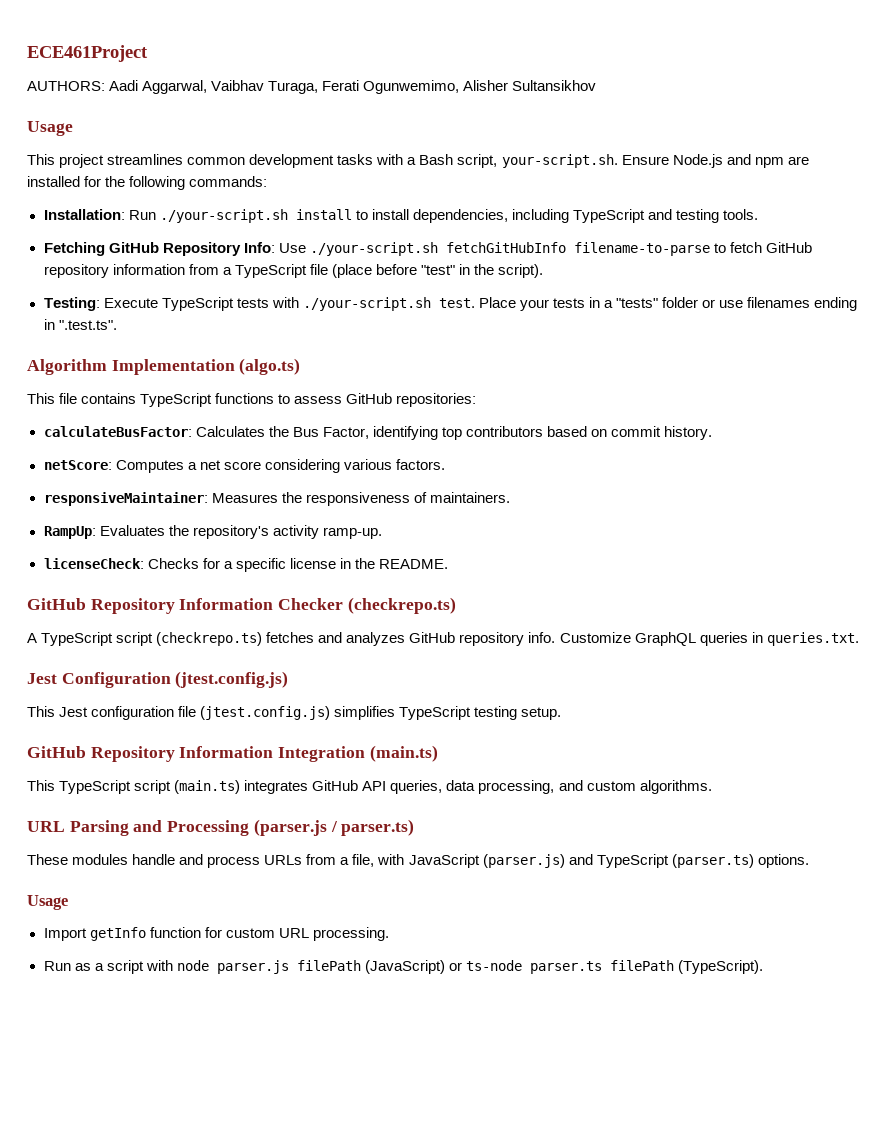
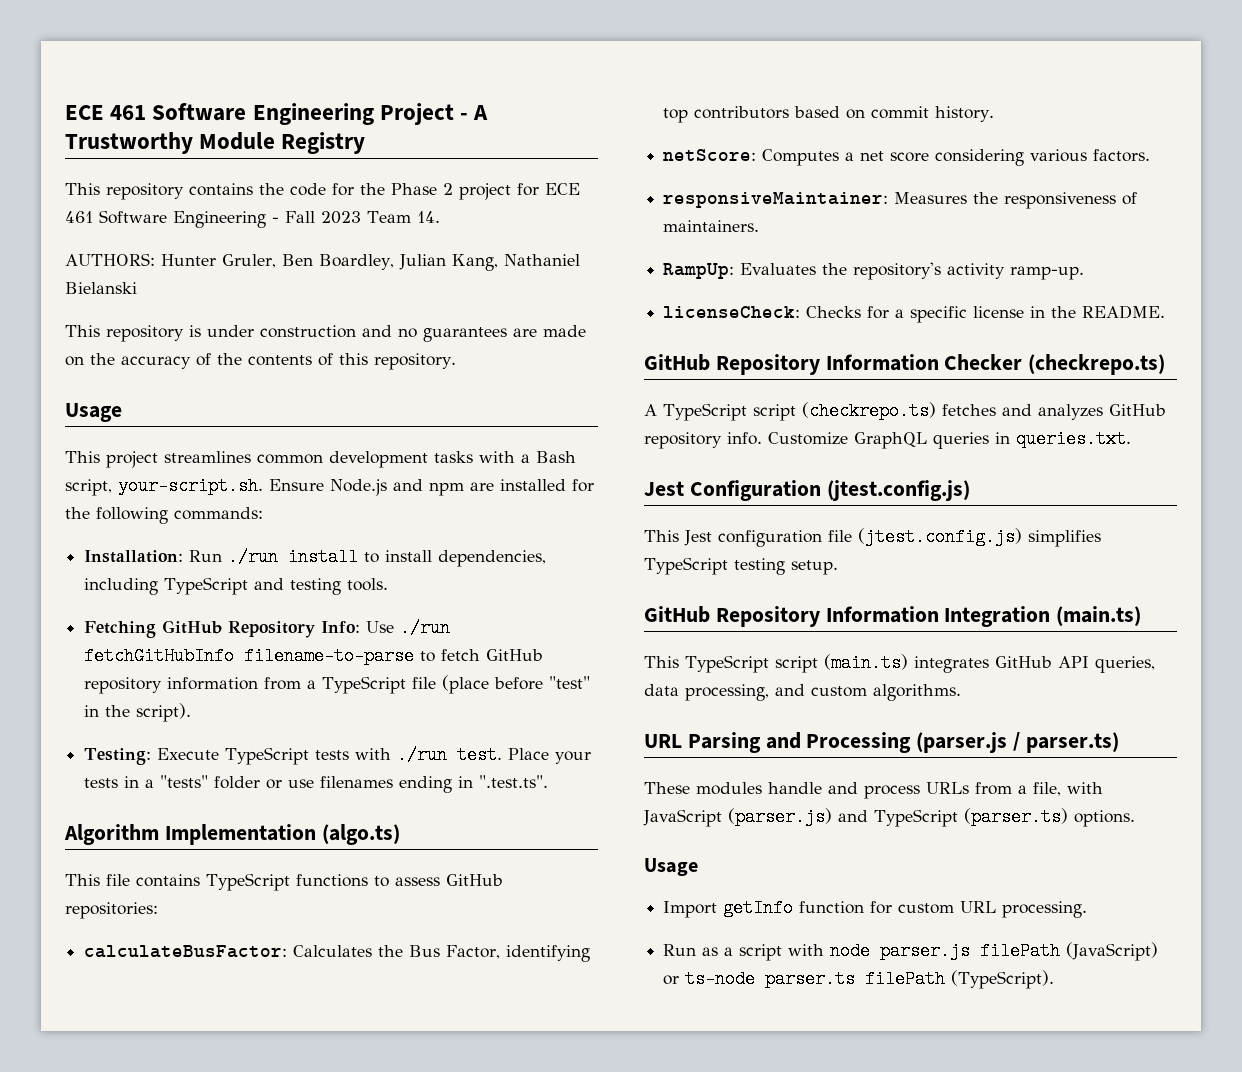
- ECE461Project
- AUTHORS: Aadi Aggarwal, Vaibhav Turaga, Ferati Ogunwemimo, Alisher Sultansikhov
+ ECE 461 Software Engineering Project - A Trustworthy Module Registry
+ This repository contains the code for the Phase 2 project for ECE 461 Software Engineering - Fall 2023 Team 14.
+ AUTHORS: Hunter Gruler, Ben Boardley, Julian Kang, Nathaniel Bielanski
+ This repository is under construction and no guarantees are made on the accuracy of the contents of this repository.
- Installation: Run ./your-script.sh install to install dependencies, including TypeScript and testing tools.
+ Installation: Run ./run install to install dependencies, including TypeScript and testing tools.
- Fetching GitHub Repository Info: Use ./your-script.sh fetchGitHubInfo filename-to-parse to fetch GitHub repository information from a TypeScript file (place before "test" in the script).
+ Fetching GitHub Repository Info: Use ./run fetchGitHubInfo filename-to-parse to fetch GitHub repository information from a TypeScript file (place before "test" in the script).
- Testing: Execute TypeScript tests with ./your-script.sh test.
+ Testing: Execute TypeScript tests with ./run test.

